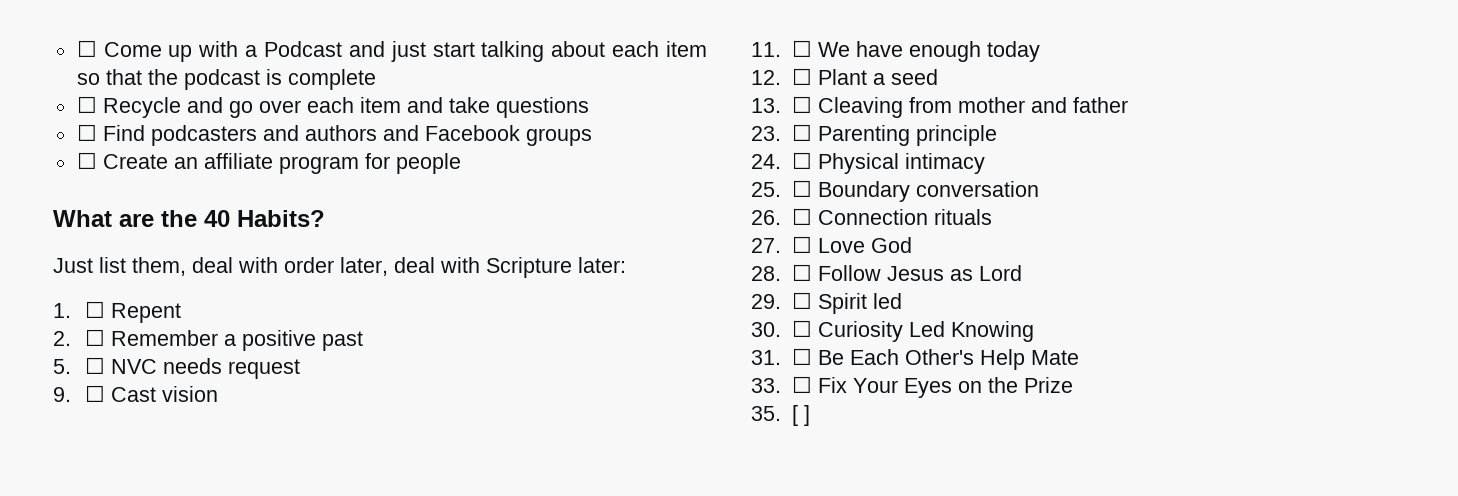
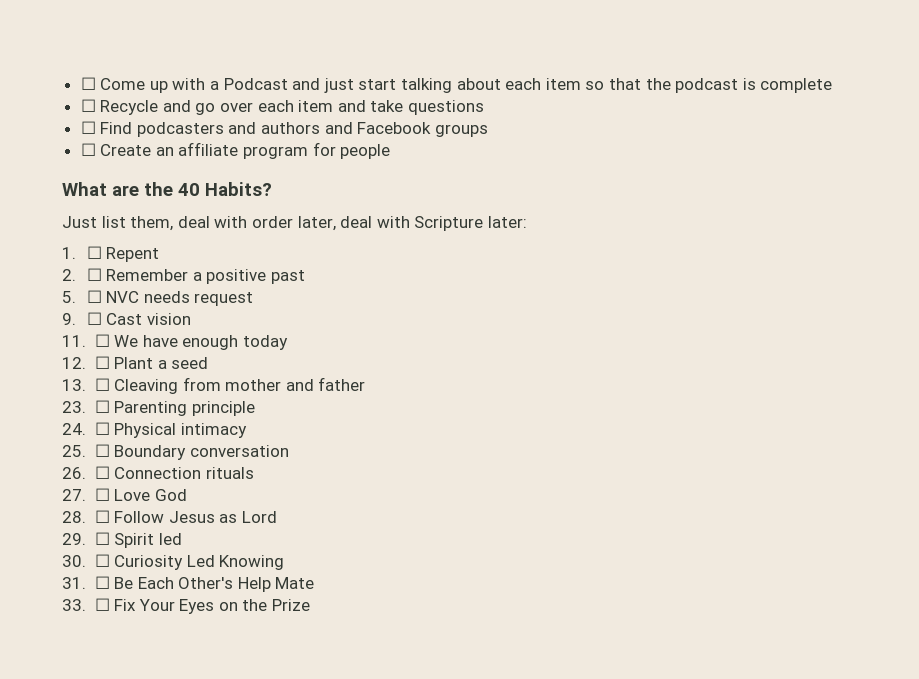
- 35. [ ]

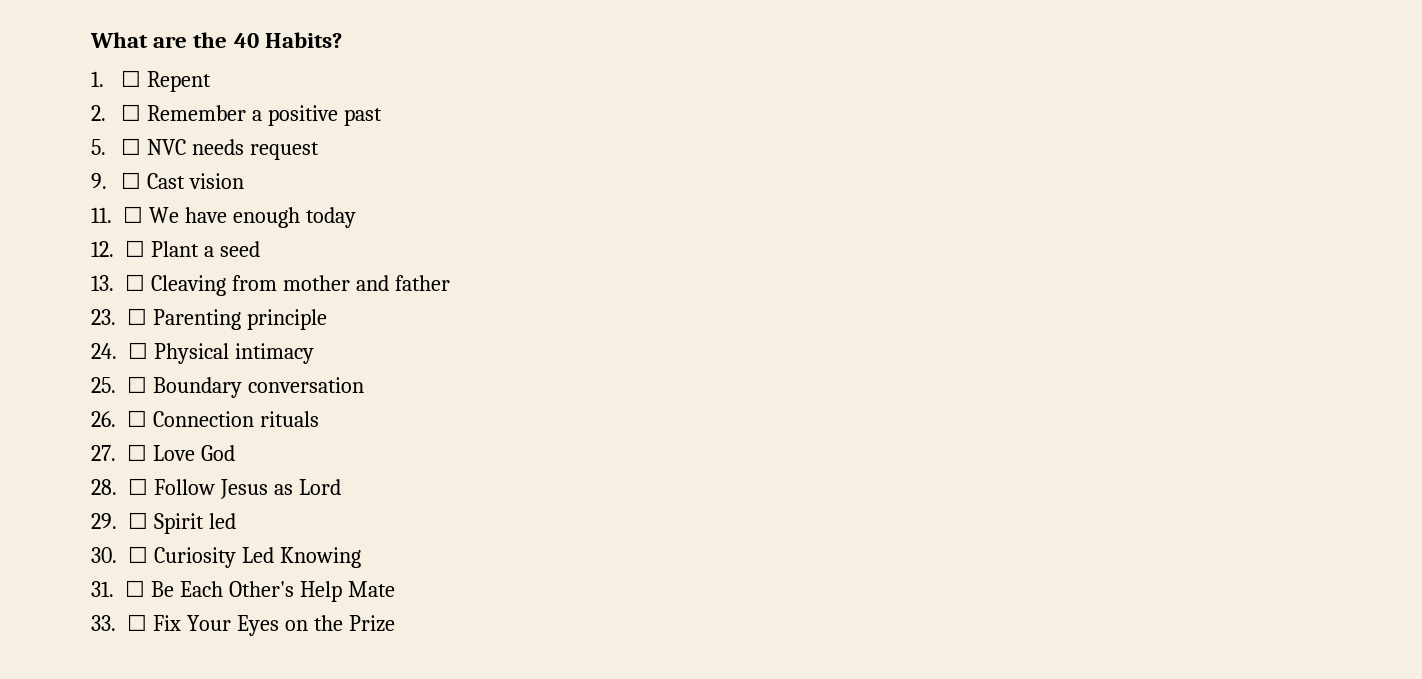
- ☐ Come up with a Podcast and just start talking about each item so that the podcast is complete
- ☐ Recycle and go over each item and take questions
- ☐ Find podcasters and authors and Facebook groups
- ☐ Create an affiliate program for people
- Just list them, deal with order later, deal with Scripture later:

